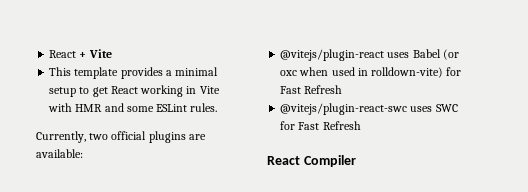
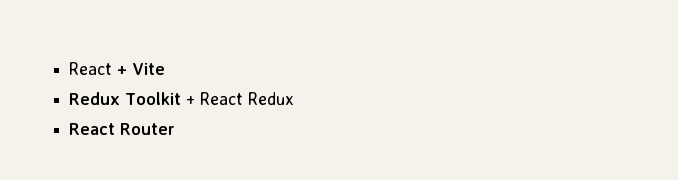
- This template provides a minimal setup to get React working in Vite with HMR and some ESLint rules.
- Currently, two official plugins are available:
- @vitejs/plugin-react uses Babel (or oxc when used in rolldown-vite) for Fast Refresh
- @vitejs/plugin-react-swc uses SWC for Fast Refresh
- React Compiler
+ Redux Toolkit + React Redux
+ React Router

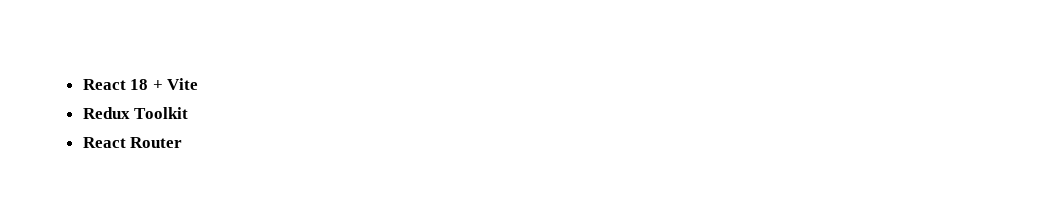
- React + Vite
+ React 18 + Vite
- Redux Toolkit + React Redux
+ Redux Toolkit

